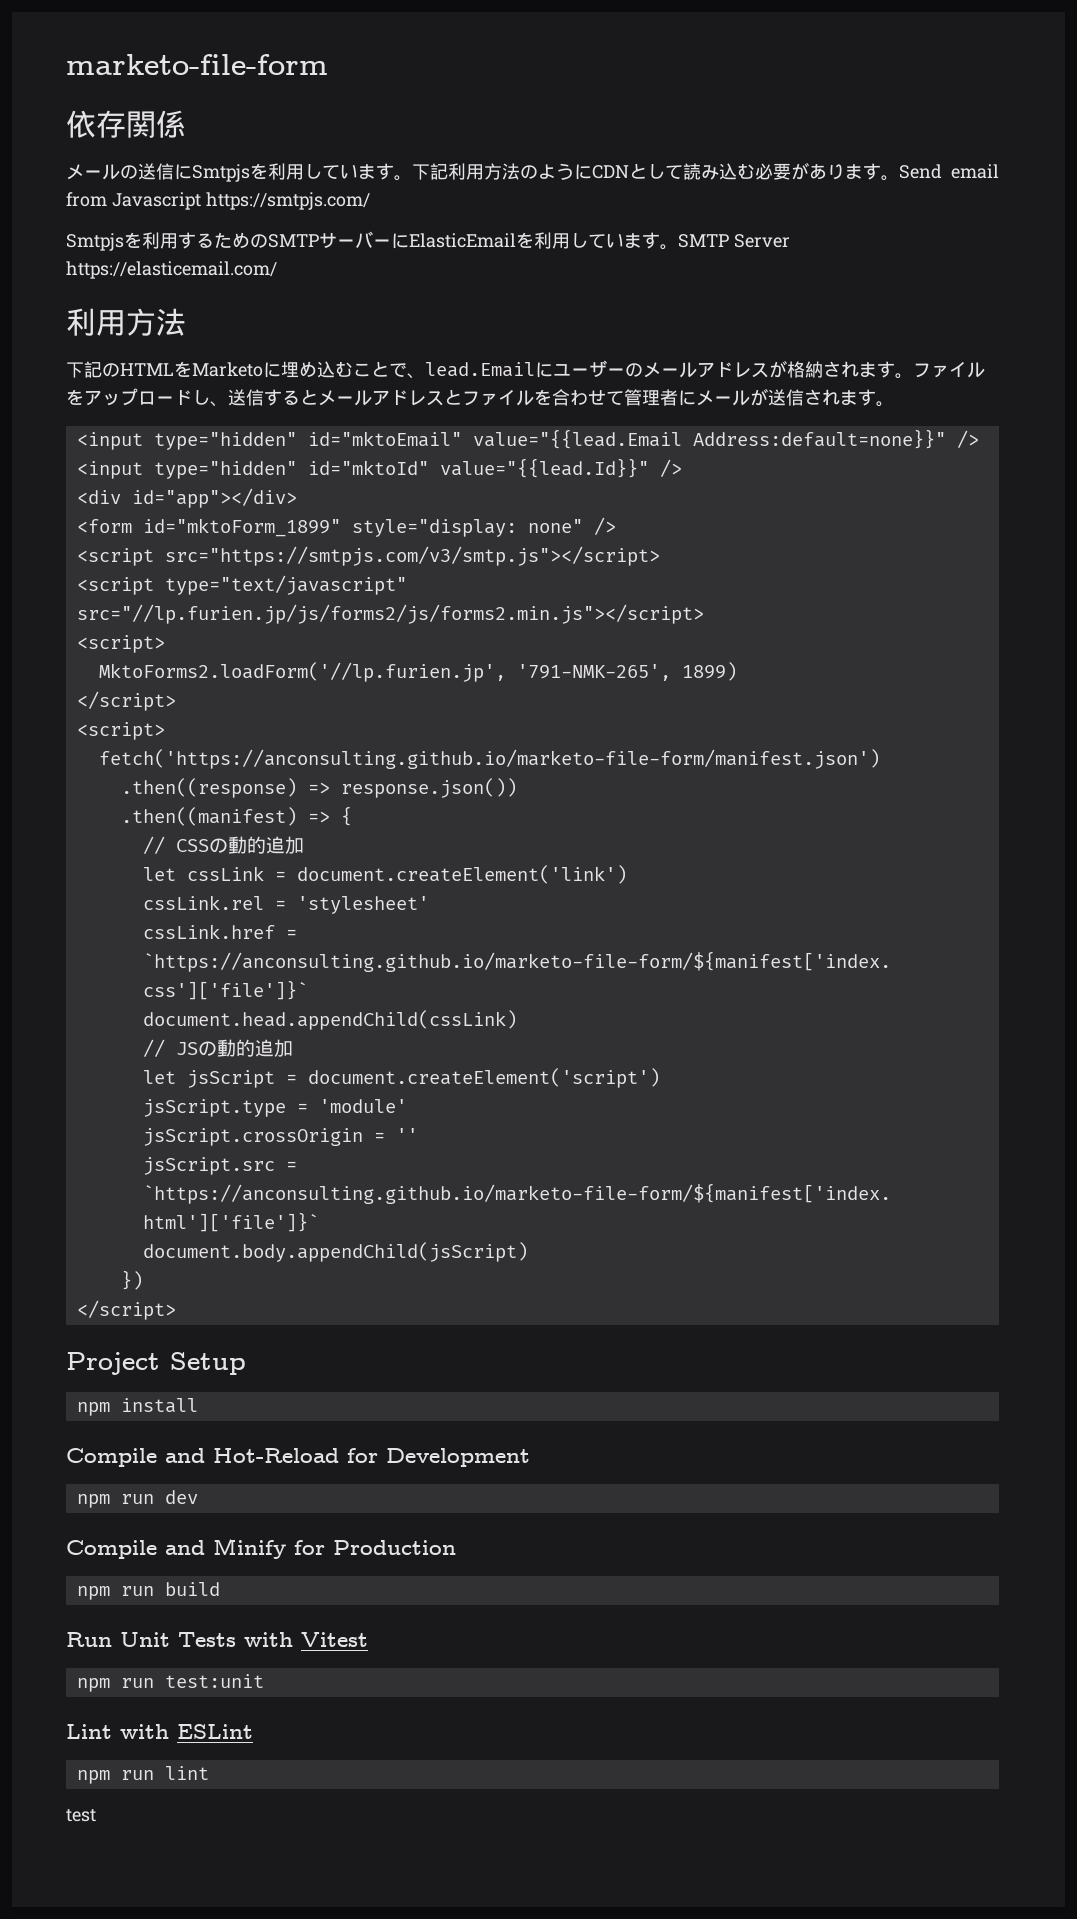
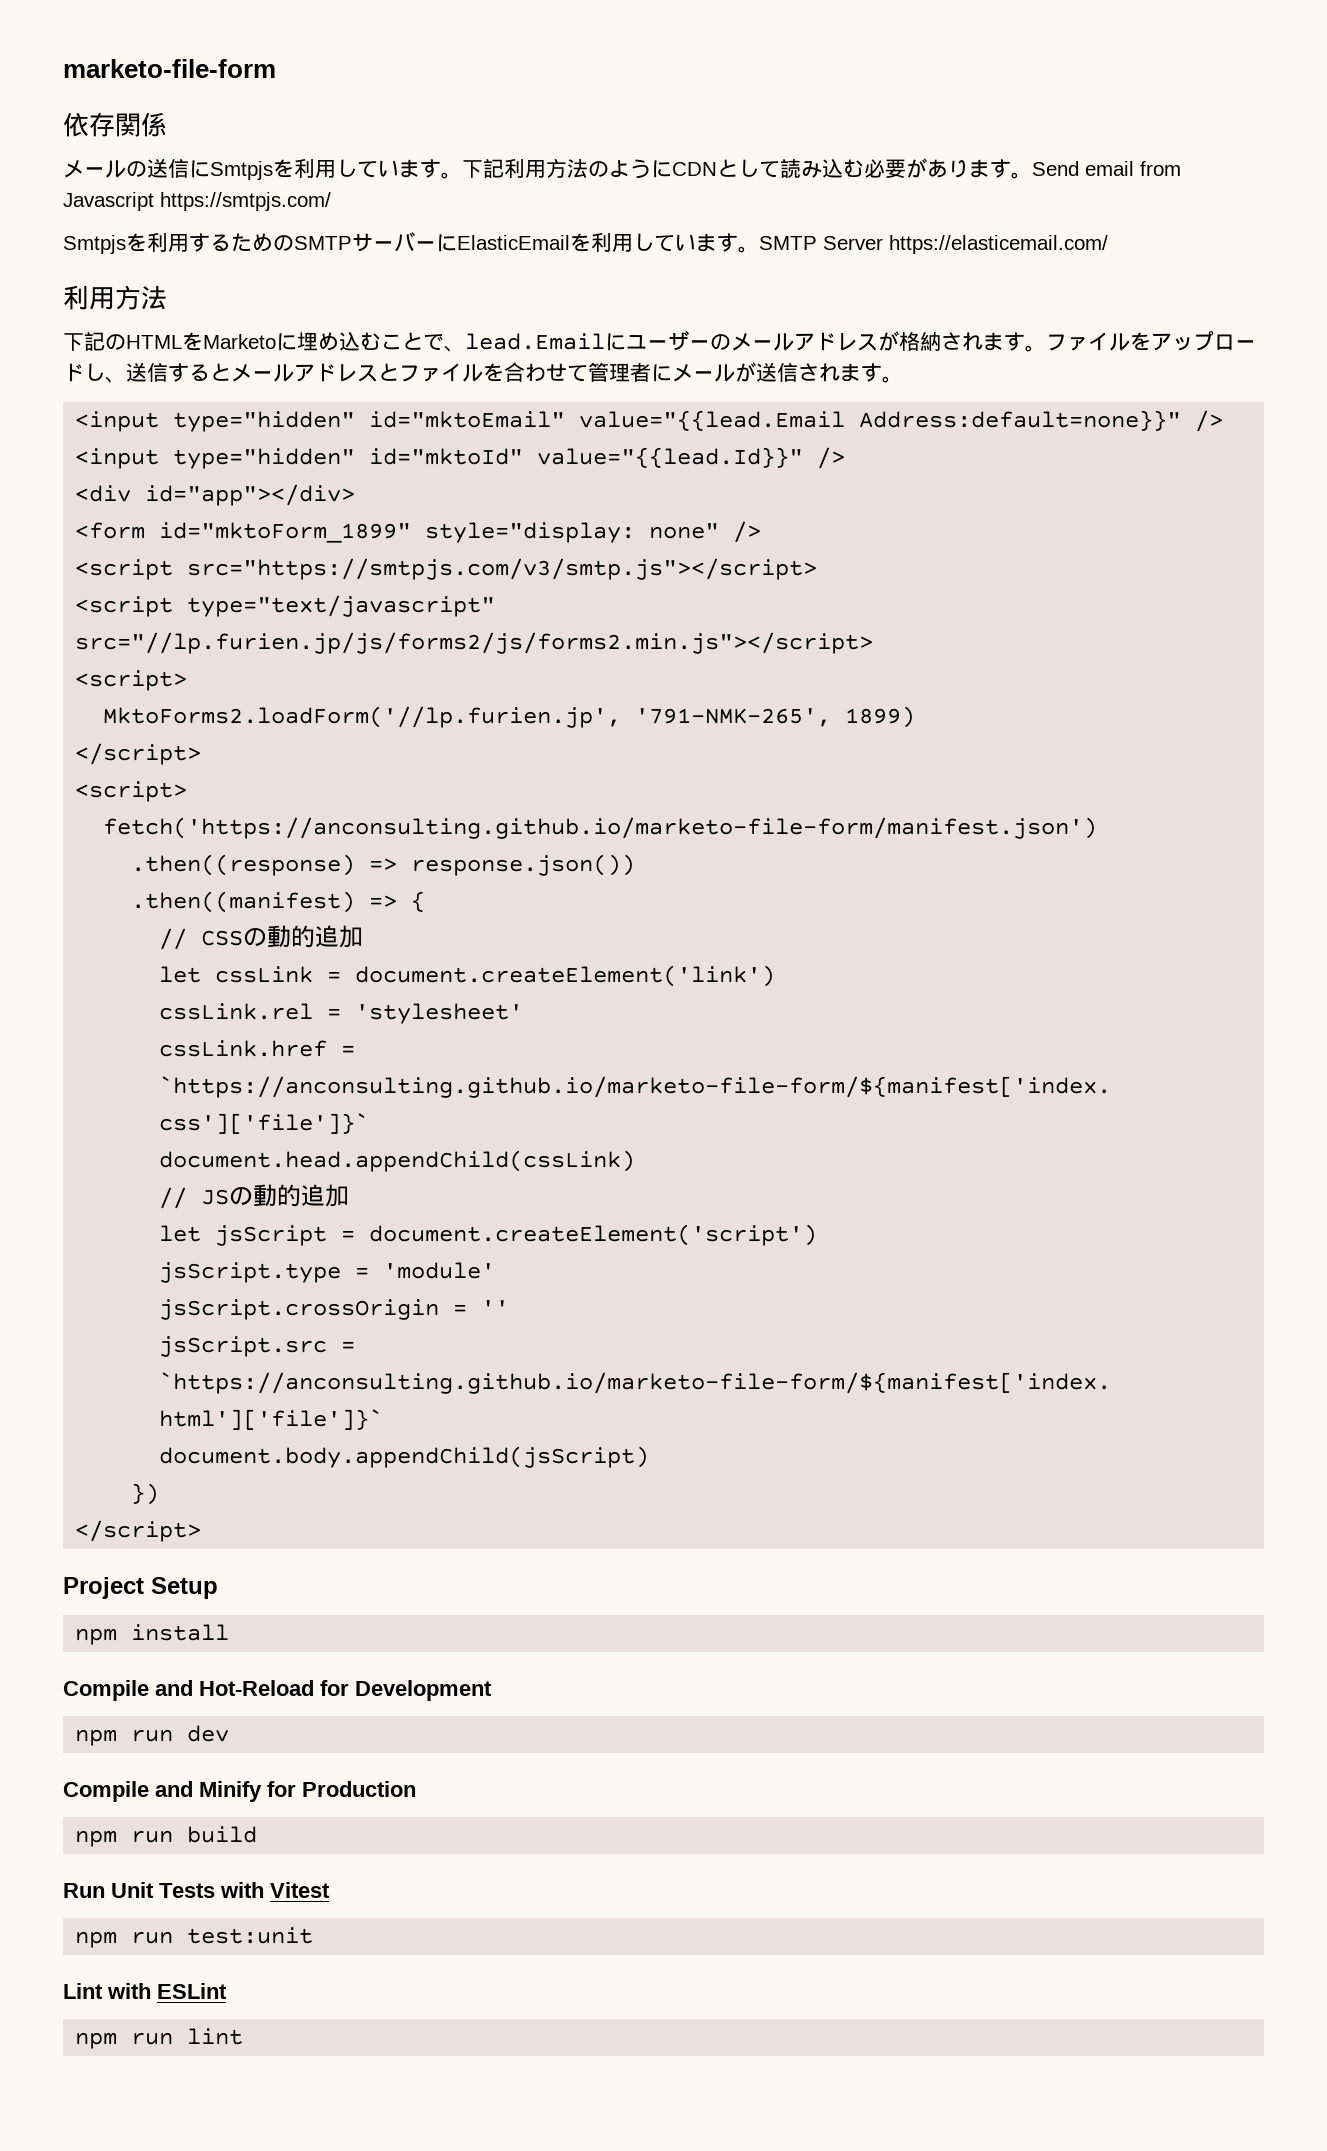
- test

